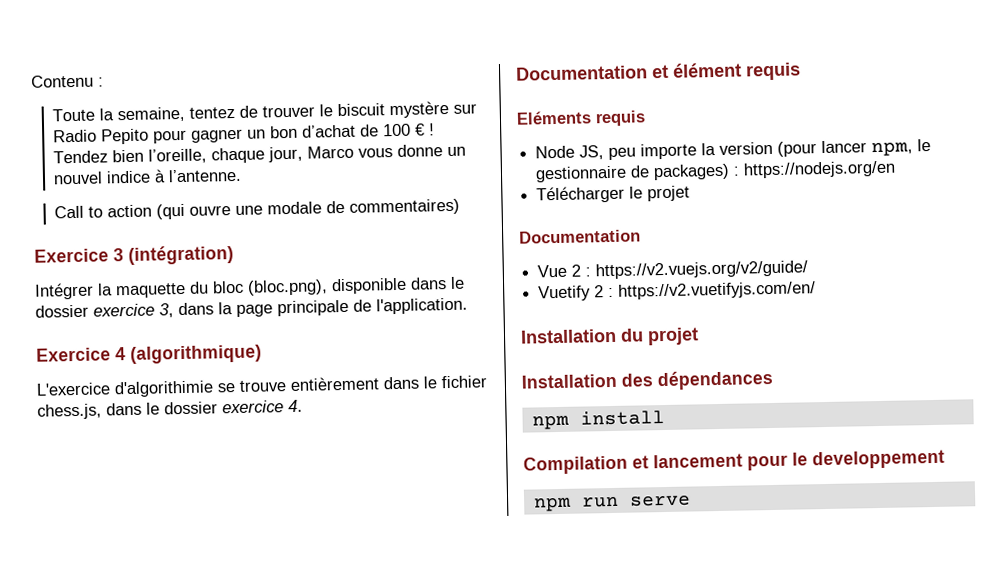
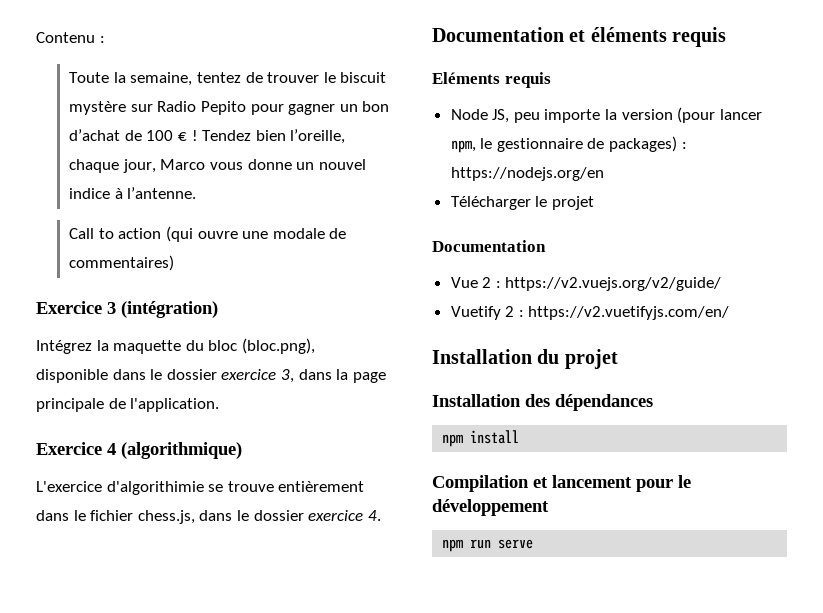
- Intégrer la maquette du bloc (bloc.png), disponible dans le dossier exercice 3, dans la page principale de l'application.
+ Intégrez la maquette du bloc (bloc.png), disponible dans le dossier exercice 3, dans la page principale de l'application.
- Documentation et élément requis
+ Documentation et éléments requis
- Compilation et lancement pour le developpement
+ Compilation et lancement pour le développement

